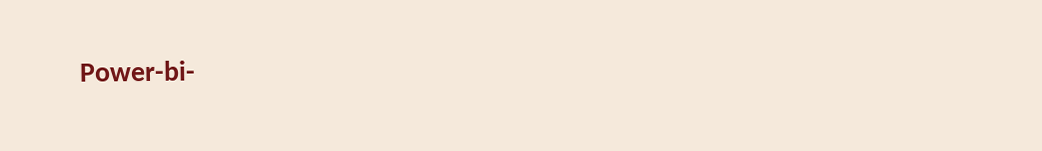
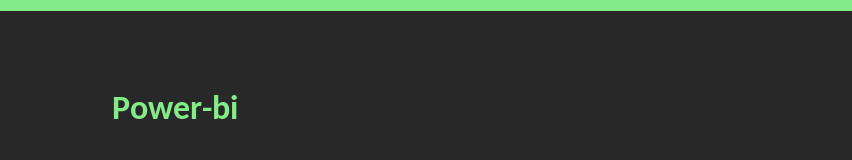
- Power-bi-
+ Power-bi

